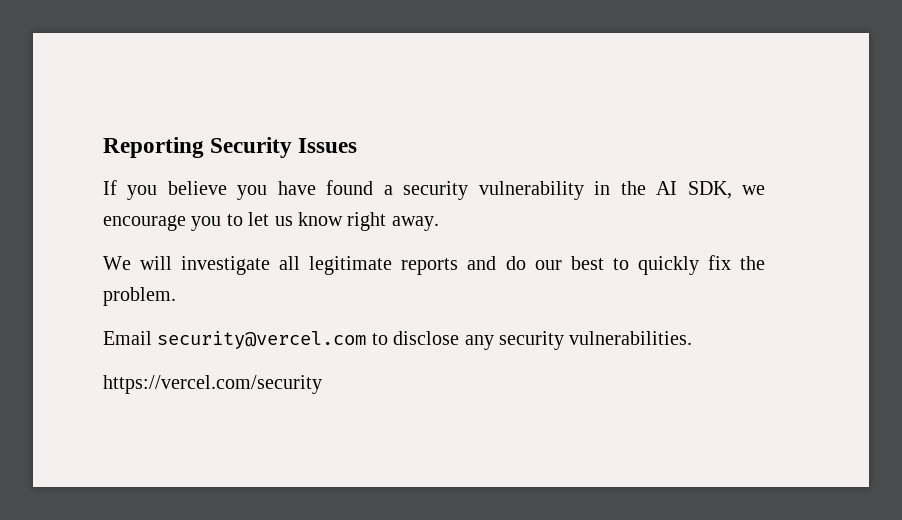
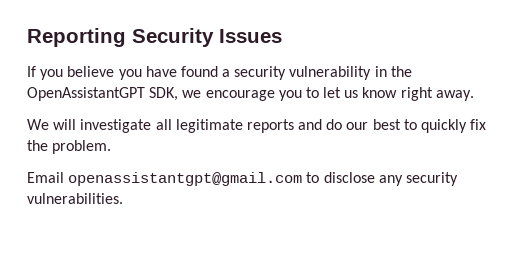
- If you believe you have found a security vulnerability in the AI SDK, we encourage you to let us know right away.
+ If you believe you have found a security vulnerability in the OpenAssistantGPT SDK, we encourage you to let us know right away.
- Email security@vercel.com to disclose any security vulnerabilities.
+ Email openassistantgpt@gmail.com to disclose any security vulnerabilities.
- https://vercel.com/security

